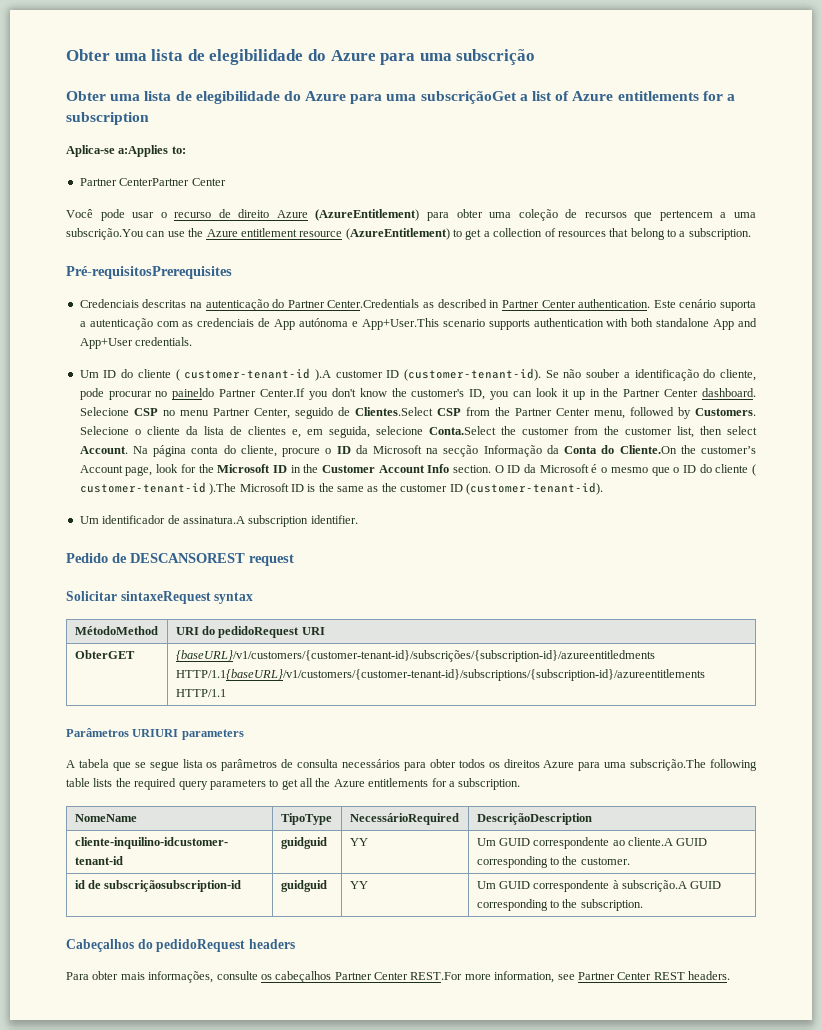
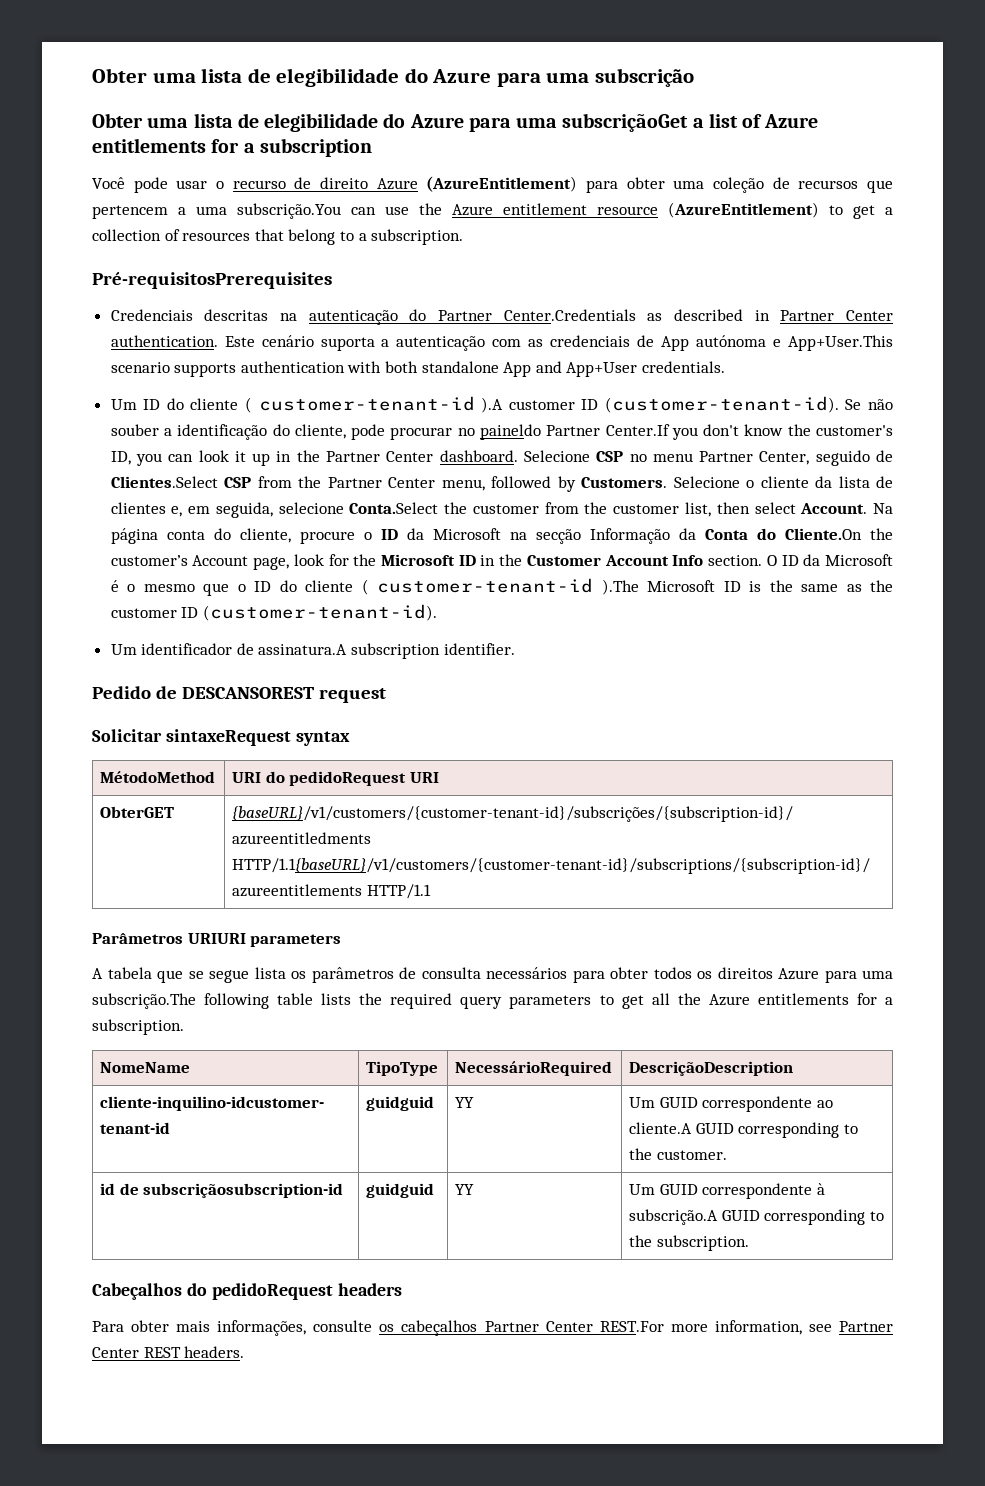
- Aplica-se a:Applies to:
- Partner CenterPartner Center

